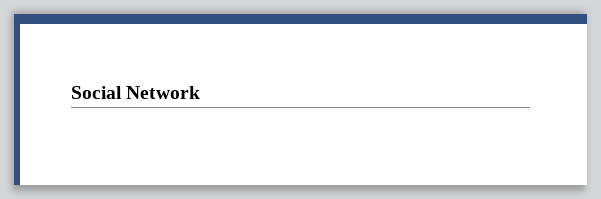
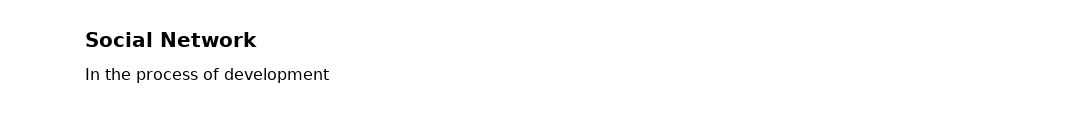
+ In the process of development

